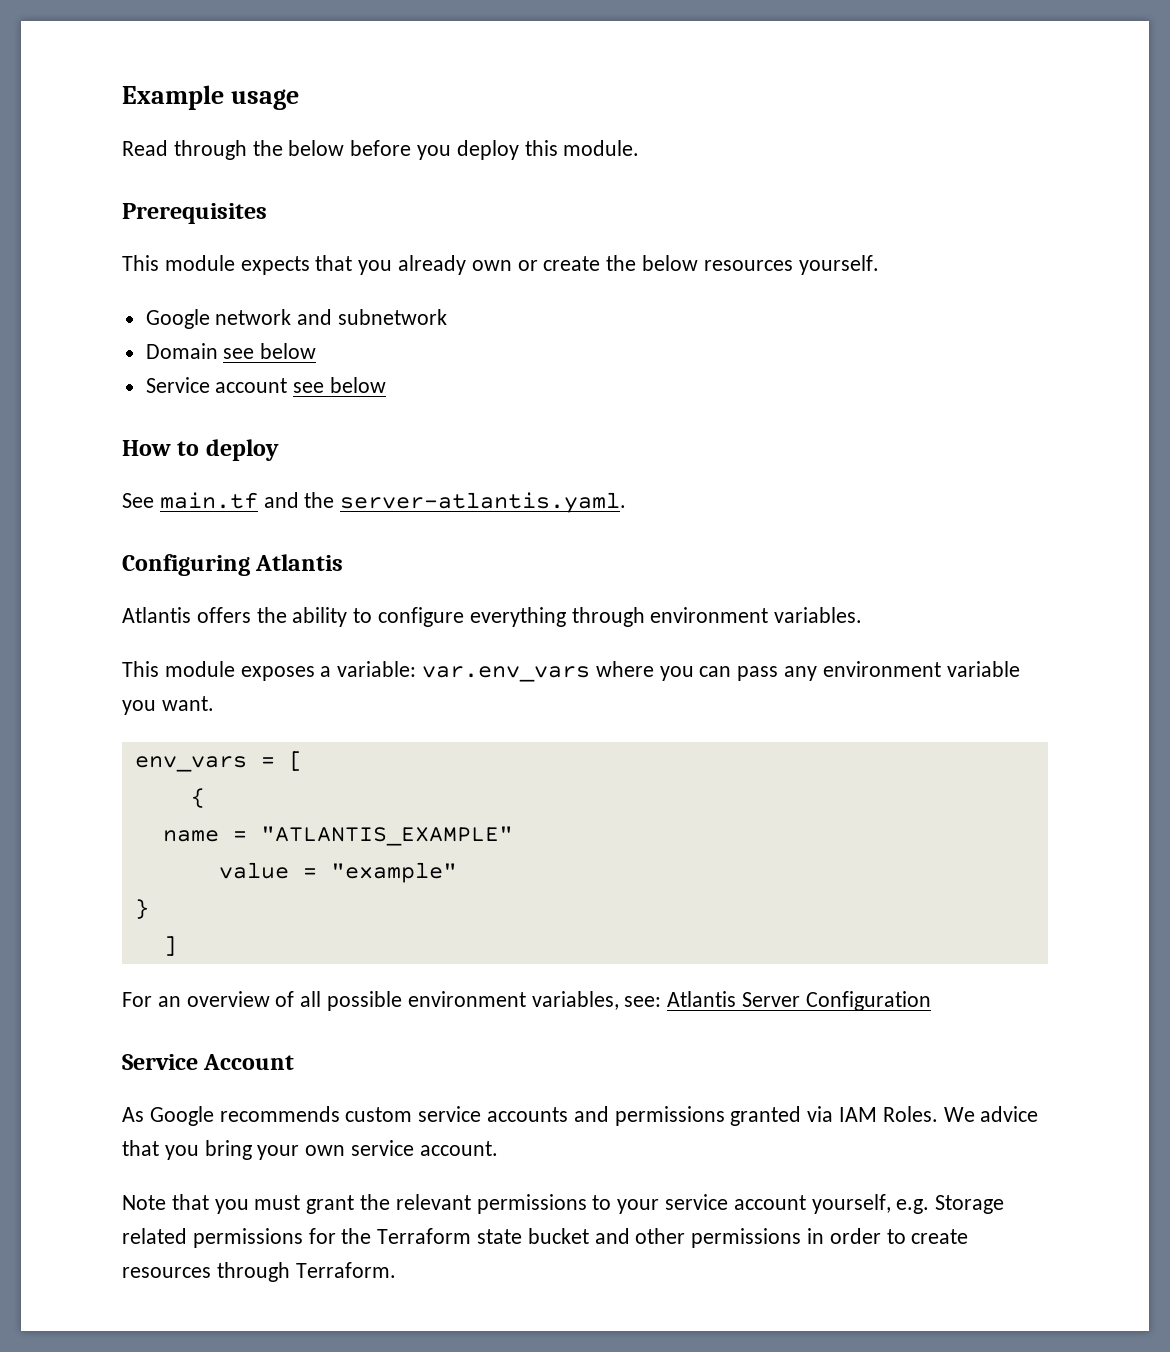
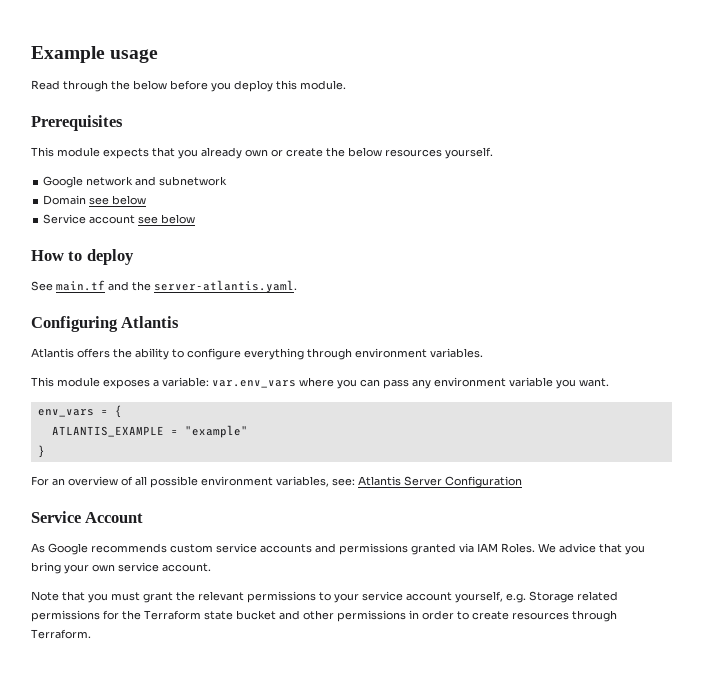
- env_vars = [
- {
+ env_vars = {
- name = "ATLANTIS_EXAMPLE"
- value = "example"
+ ATLANTIS_EXAMPLE = "example"
- ]

